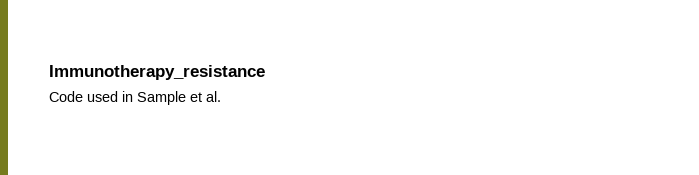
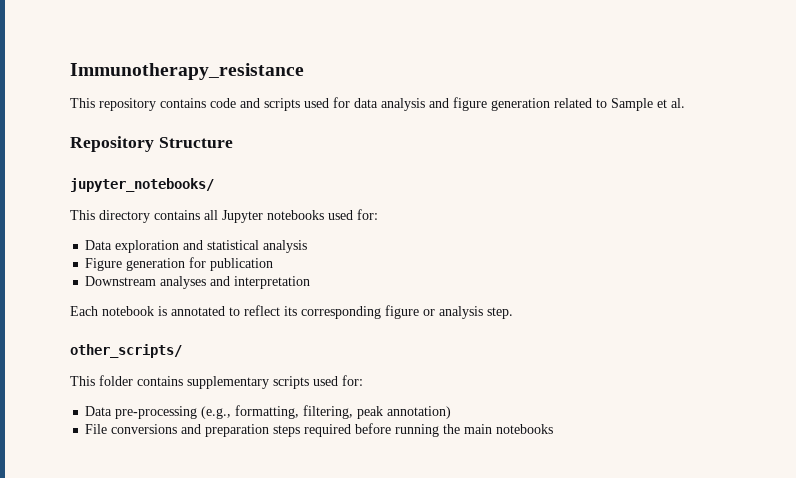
- Code used in Sample et al.
+ This repository contains code and scripts used for data analysis and figure generation related to Sample et al.
+ Repository Structure
+ jupyter_notebooks/
+ This directory contains all Jupyter notebooks used for:
+ Data exploration and statistical analysis
+ Figure generation for publication
+ Downstream analyses and interpretation
+ Each notebook is annotated to reflect its corresponding figure or analysis step.
+ other_scripts/
+ This folder contains supplementary scripts used for:
+ Data pre-processing (e.g., formatting, filtering, peak annotation)
+ File conversions and preparation steps required before running the main notebooks

